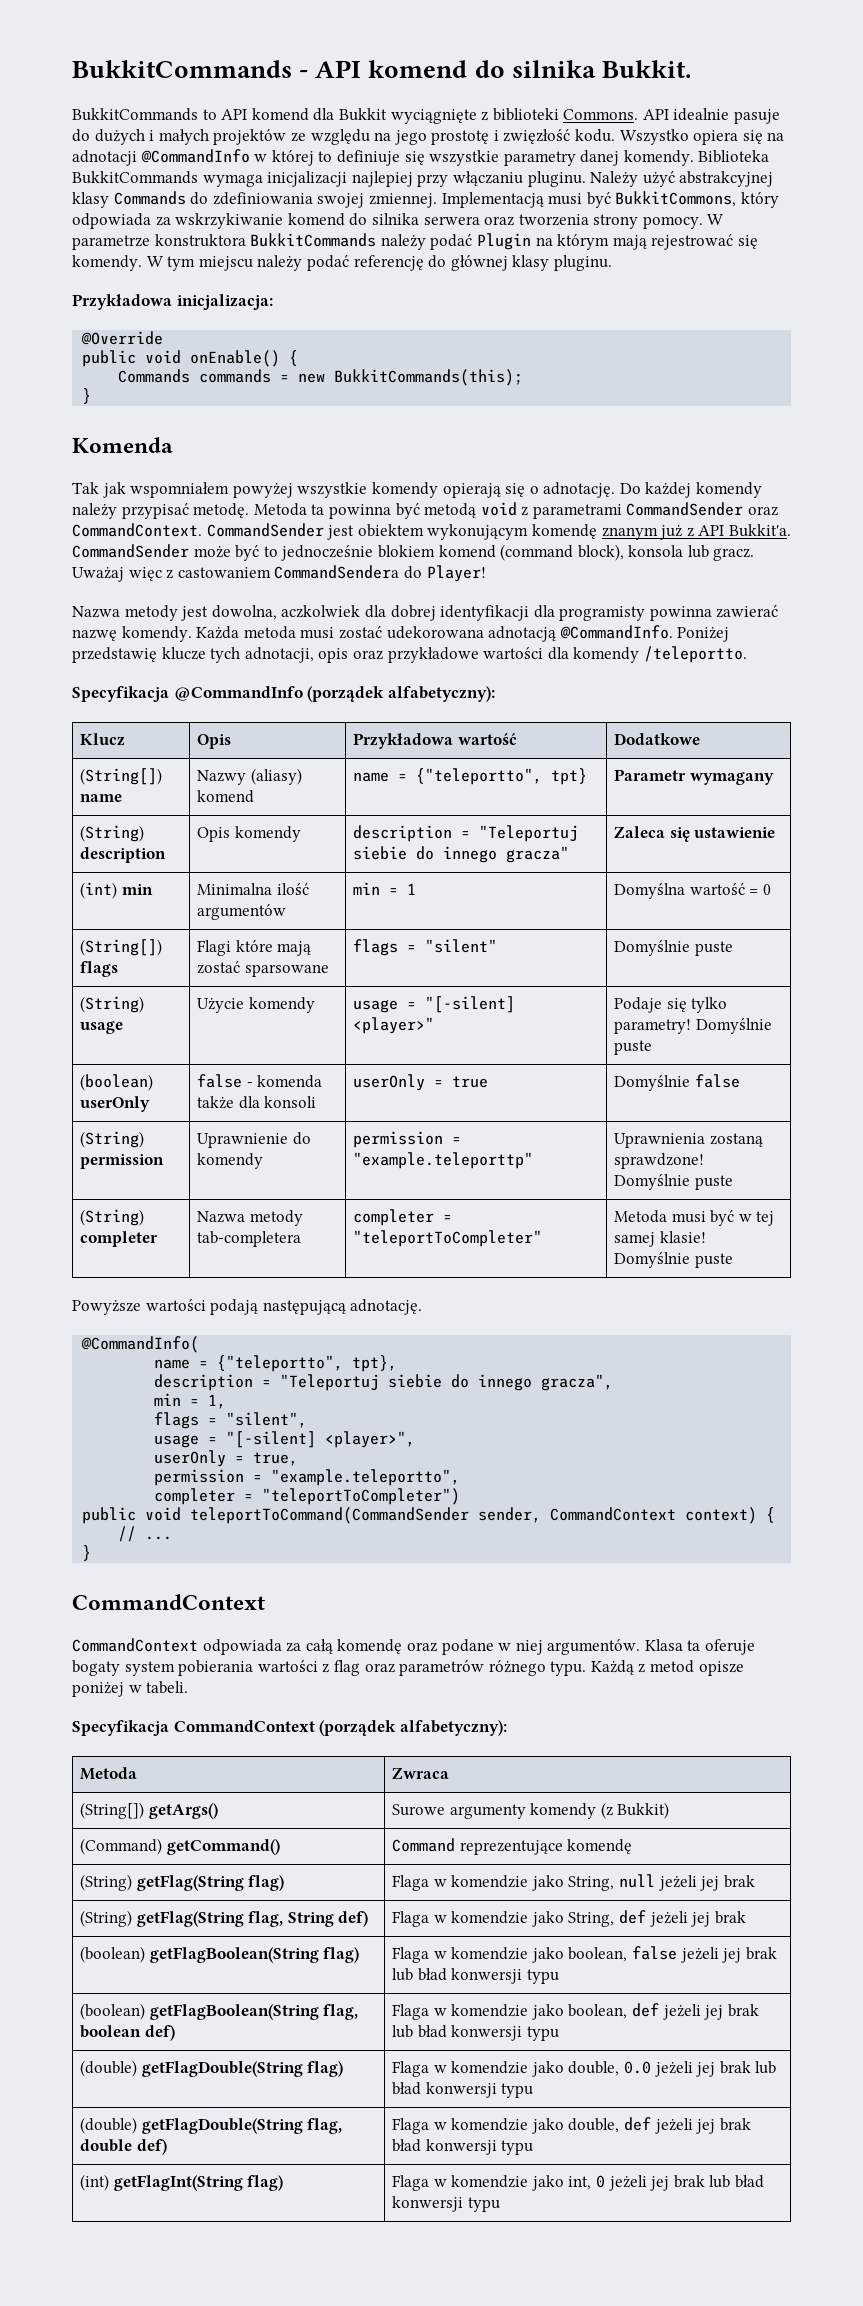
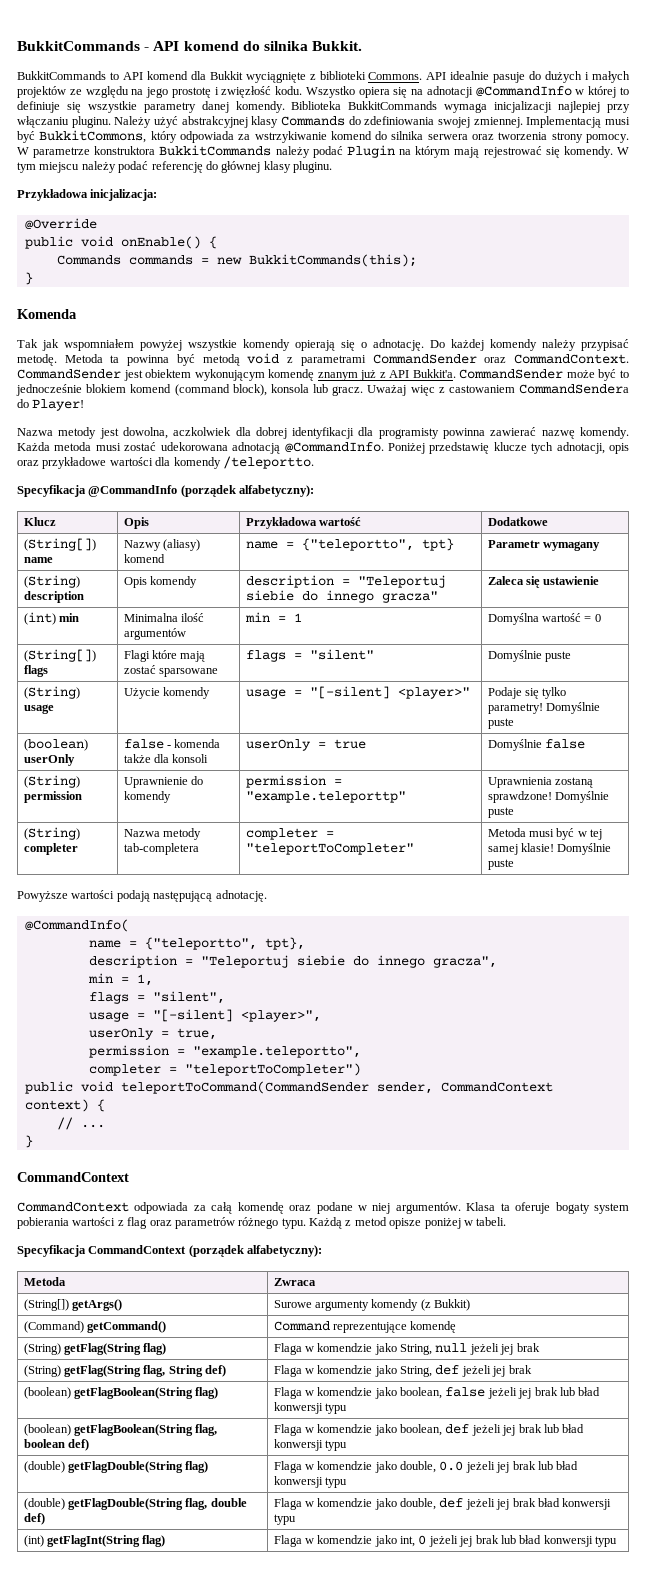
- Implementacją musi być BukkitCommons, który odpowiada za wskrzykiwanie komend do silnika serwera oraz tworzenia strony pomocy.
+ Implementacją musi być BukkitCommons, który odpowiada za wstrzykiwanie komend do silnika serwera oraz tworzenia strony pomocy.

